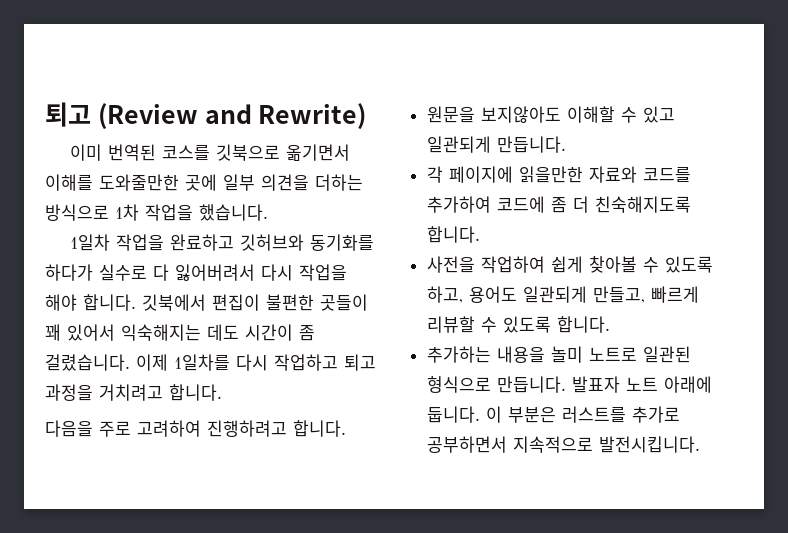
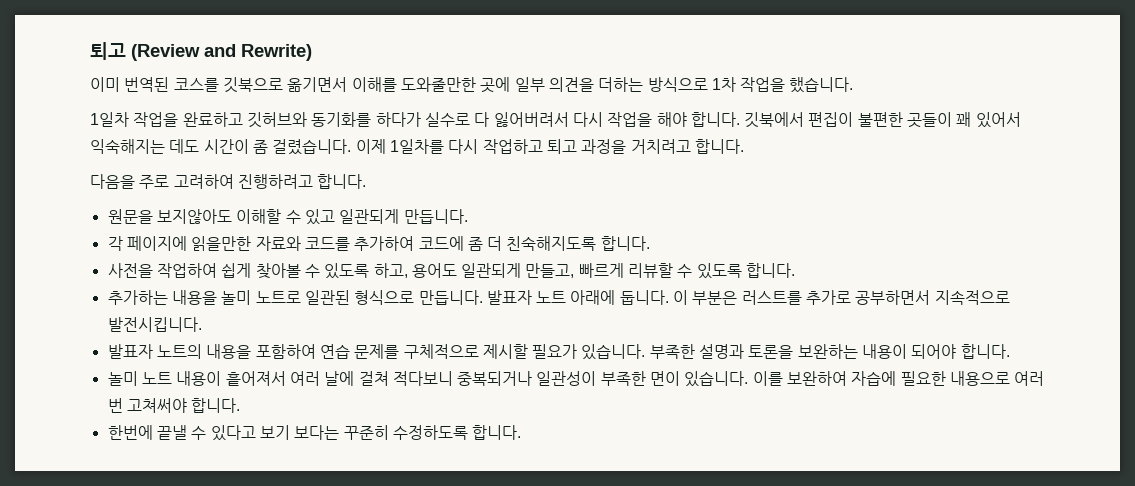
+ 발표자 노트의 내용을 포함하여 연습 문제를 구체적으로 제시할 필요가 있습니다. 부족한 설명과 토론을 보완하는 내용이 되어야 합니다.
+ 놀미 노트 내용이 흩어져서 여러 날에 걸쳐 적다보니 중복되거나 일관성이 부족한 면이 있습니다. 이를 보완하여 자습에 필요한 내용으로 여러 번 고쳐써야 합니다.
+ 한번에 끝낼 수 있다고 보기 보다는 꾸준히 수정하도록 합니다.

